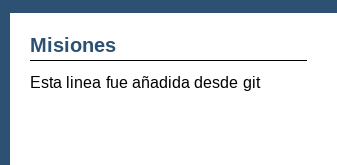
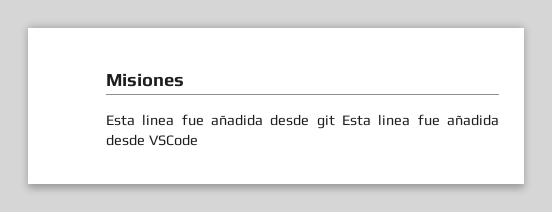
- Esta linea fue añadida desde git
+ Esta linea fue añadida desde git Esta linea fue añadida desde VSCode

